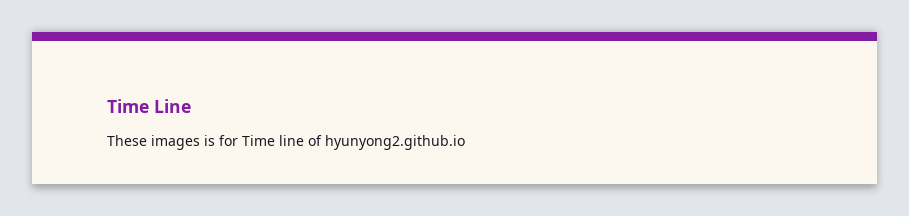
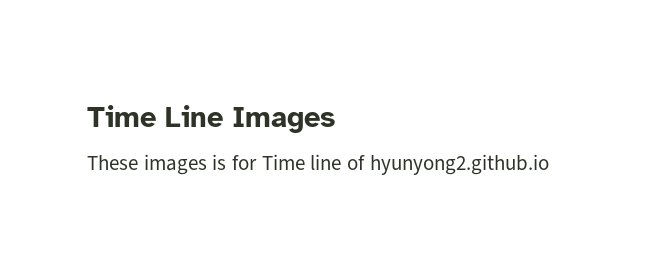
- Time Line
+ Time Line Images

